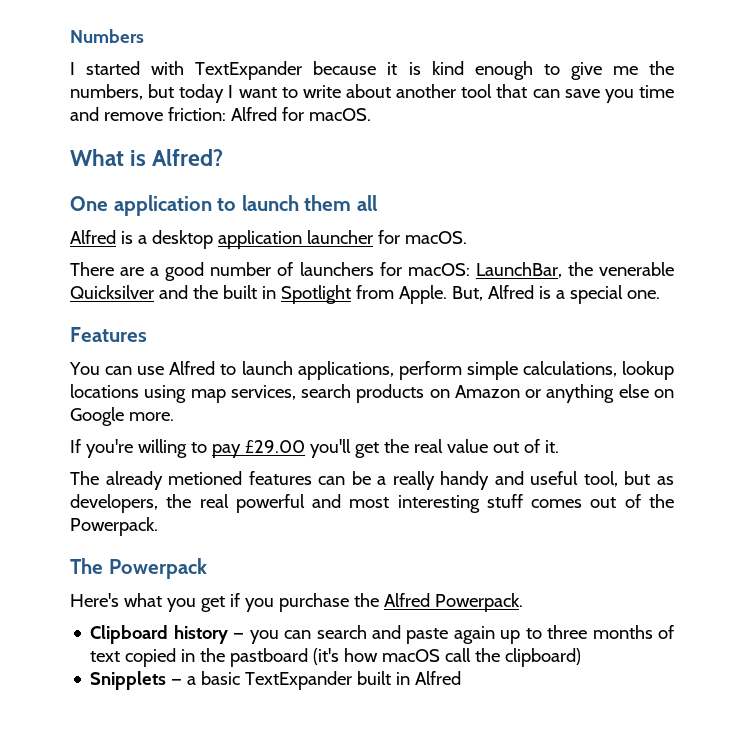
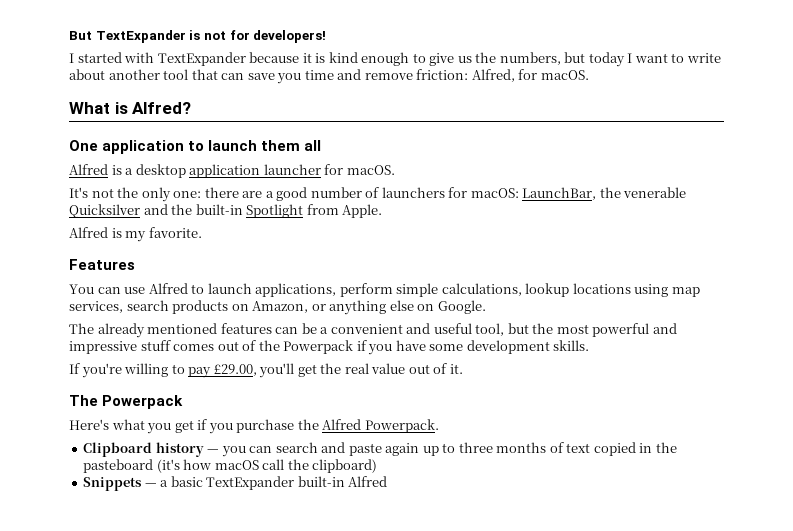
- Numbers
+ But TextExpander is not for developers!
- I started with TextExpander because it is kind enough to give me the numbers, but today I want to write about another tool that can save you time and remove friction: Alfred for macOS.
+ I started with TextExpander because it is kind enough to give us the numbers, but today I want to write about another tool that can save you time and remove friction: Alfred, for macOS.
- There are a good number of launchers for macOS: LaunchBar, the venerable Quicksilver and the built in Spotlight from Apple. But, Alfred is a special one.
+ It's not the only one: there are a good number of launchers for macOS: LaunchBar, the venerable Quicksilver and the built-in Spotlight from Apple.
+ Alfred is my favorite.
- You can use Alfred to launch applications, perform simple calculations, lookup locations using map services, search products on Amazon or anything else on Google more.
+ You can use Alfred to launch applications, perform simple calculations, lookup locations using map services, search products on Amazon, or anything else on Google.
+ The already mentioned features can be a convenient and useful tool, but the most powerful and impressive stuff comes out of the Powerpack if you have some development skills.
- If you're willing to pay £29.00 you'll get the real value out of it.
+ If you're willing to pay £29.00, you'll get the real value out of it.
- The already metioned features can be a really handy and useful tool, but as developers, the real powerful and most interesting stuff comes out of the Powerpack.
- Clipboard history — you can search and paste again up to three months of text copied in the pastboard (it's how macOS call the clipboard)
+ Clipboard history — you can search and paste again up to three months of text copied in the pasteboard (it's how macOS call the clipboard)
- Snipplets — a basic TextExpander built in Alfred
+ Snippets — a basic TextExpander built-in Alfred

